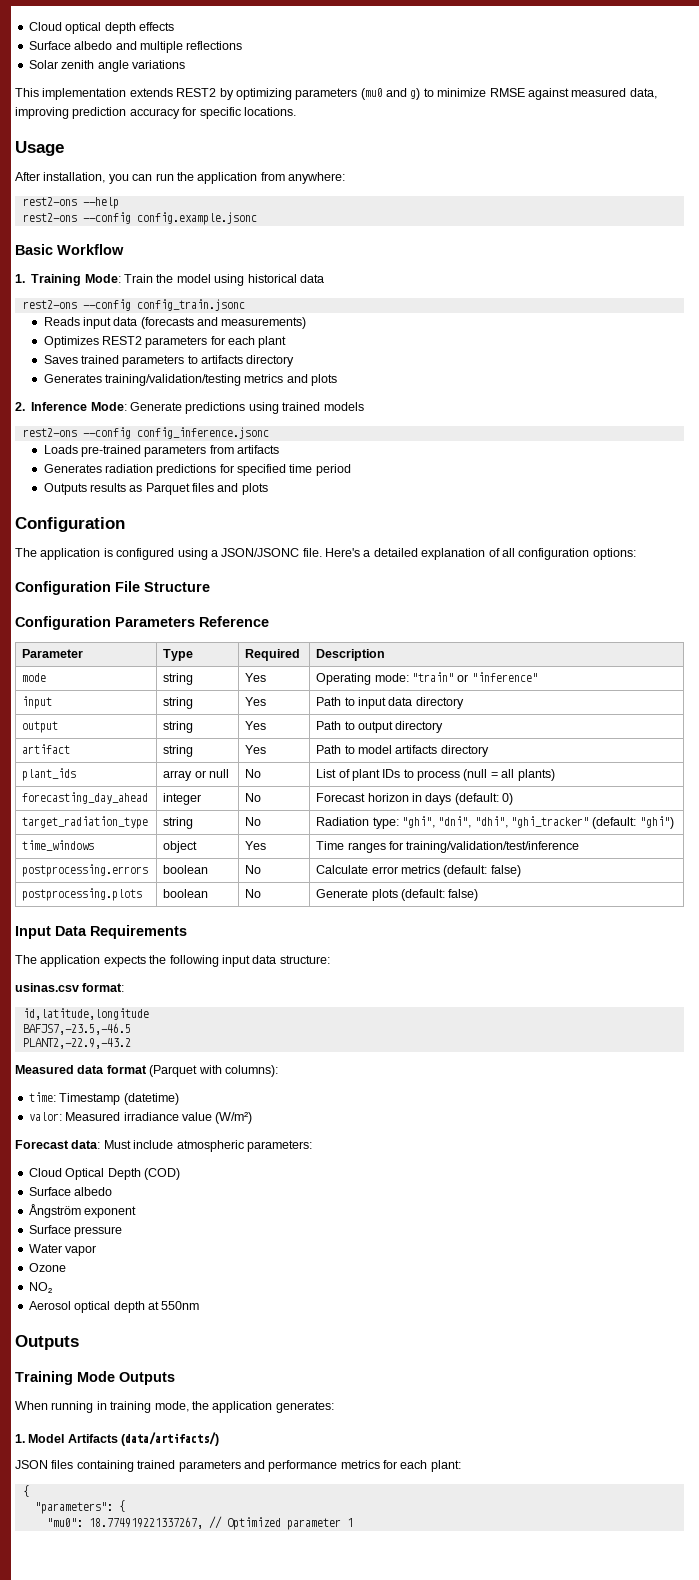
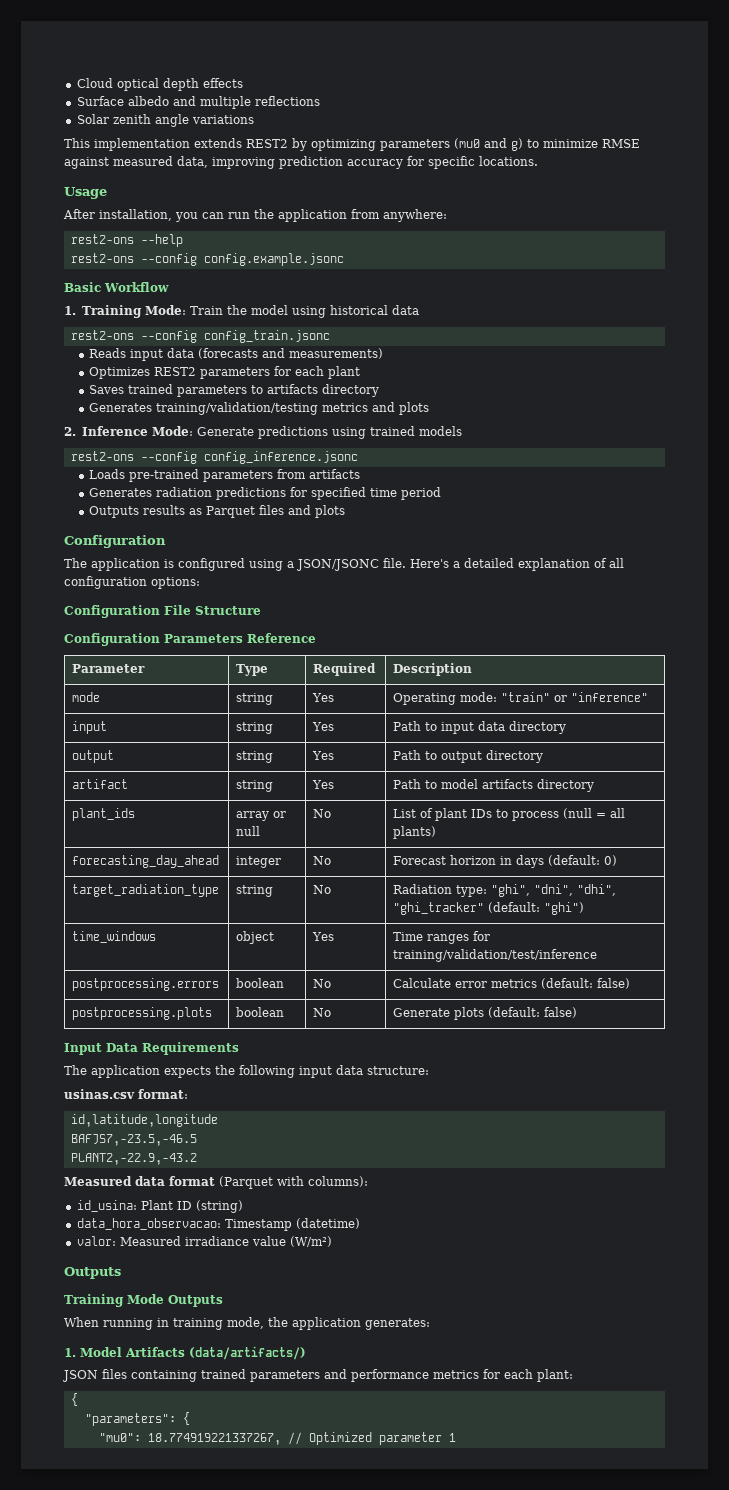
- time: Timestamp (datetime)
+ id_usina: Plant ID (string)
+ data_hora_observacao: Timestamp (datetime)
- Forecast data: Must include atmospheric parameters:
- Cloud Optical Depth (COD)
- Surface albedo
- Ångström exponent
- Surface pressure
- Water vapor
- Ozone
- NO₂
- Aerosol optical depth at 550nm

